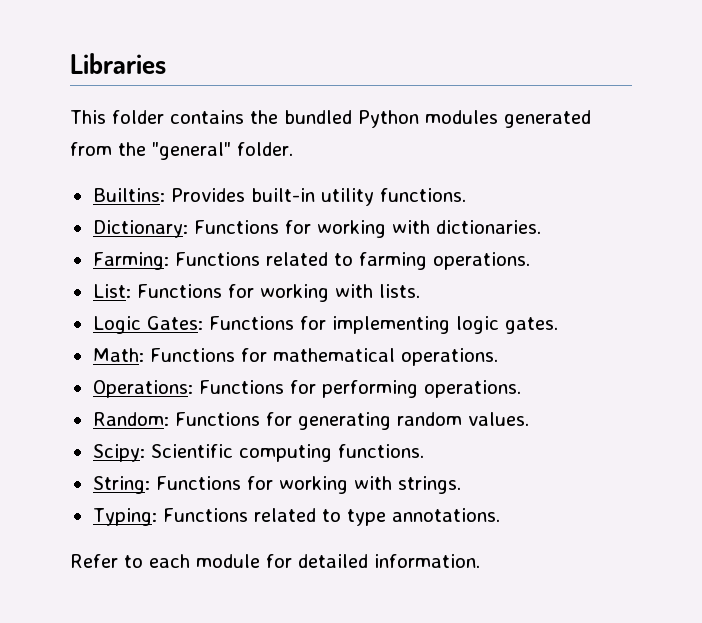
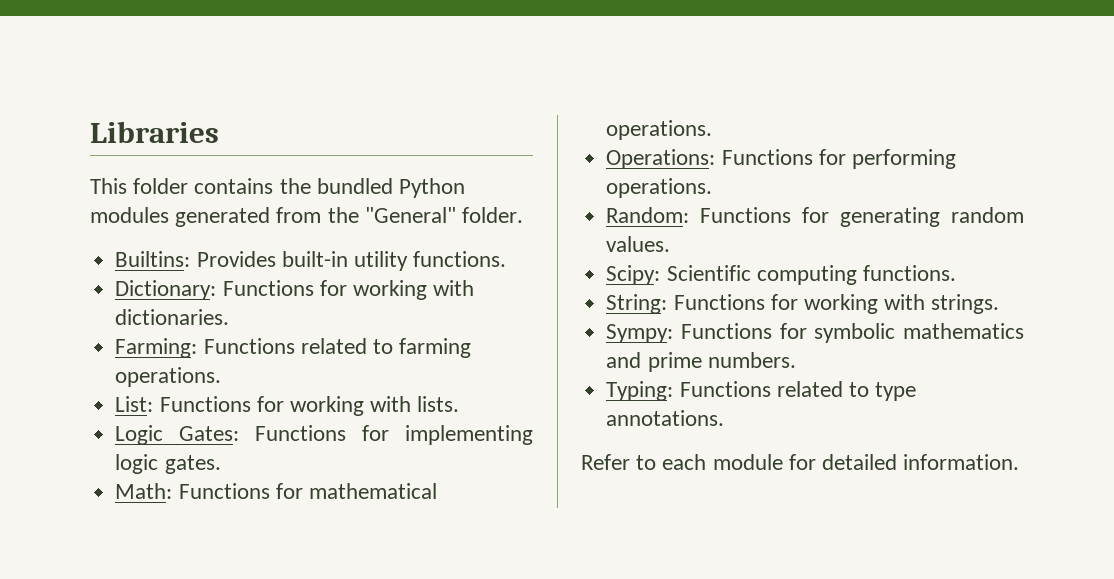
- This folder contains the bundled Python modules generated from the "general" folder.
+ This folder contains the bundled Python modules generated from the "General" folder.
+ Sympy: Functions for symbolic mathematics and prime numbers.

